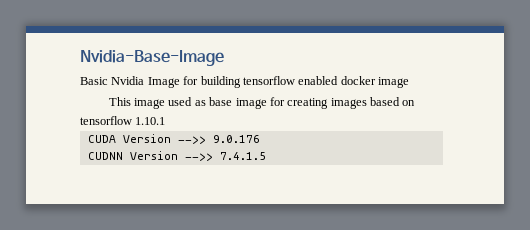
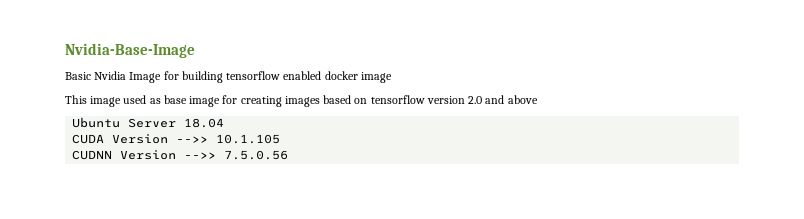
- This image used as base image for creating images based on tensorflow 1.10.1
+ This image used as base image for creating images based on tensorflow version 2.0 and above
+ Ubuntu Server 18.04
- CUDA Version -->> 9.0.176
+ CUDA Version -->> 10.1.105
- CUDNN Version -->> 7.4.1.5
+ CUDNN Version -->> 7.5.0.56

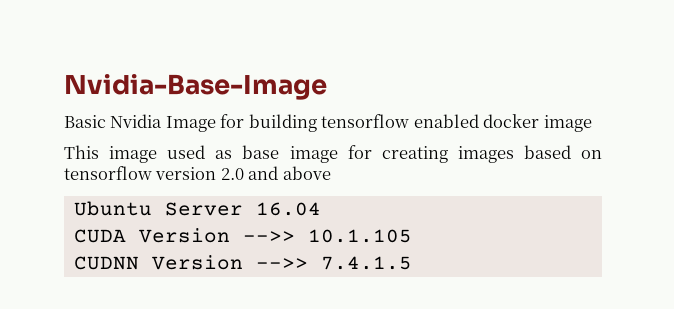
- Ubuntu Server 18.04
+ Ubuntu Server 16.04
- CUDNN Version -->> 7.5.0.56
+ CUDNN Version -->> 7.4.1.5

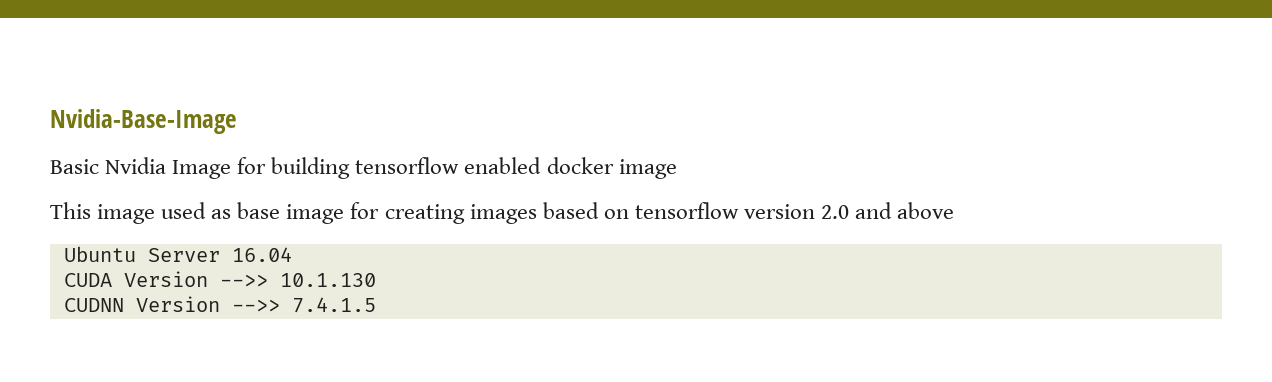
- CUDA Version -->> 10.1.105
+ CUDA Version -->> 10.1.130

